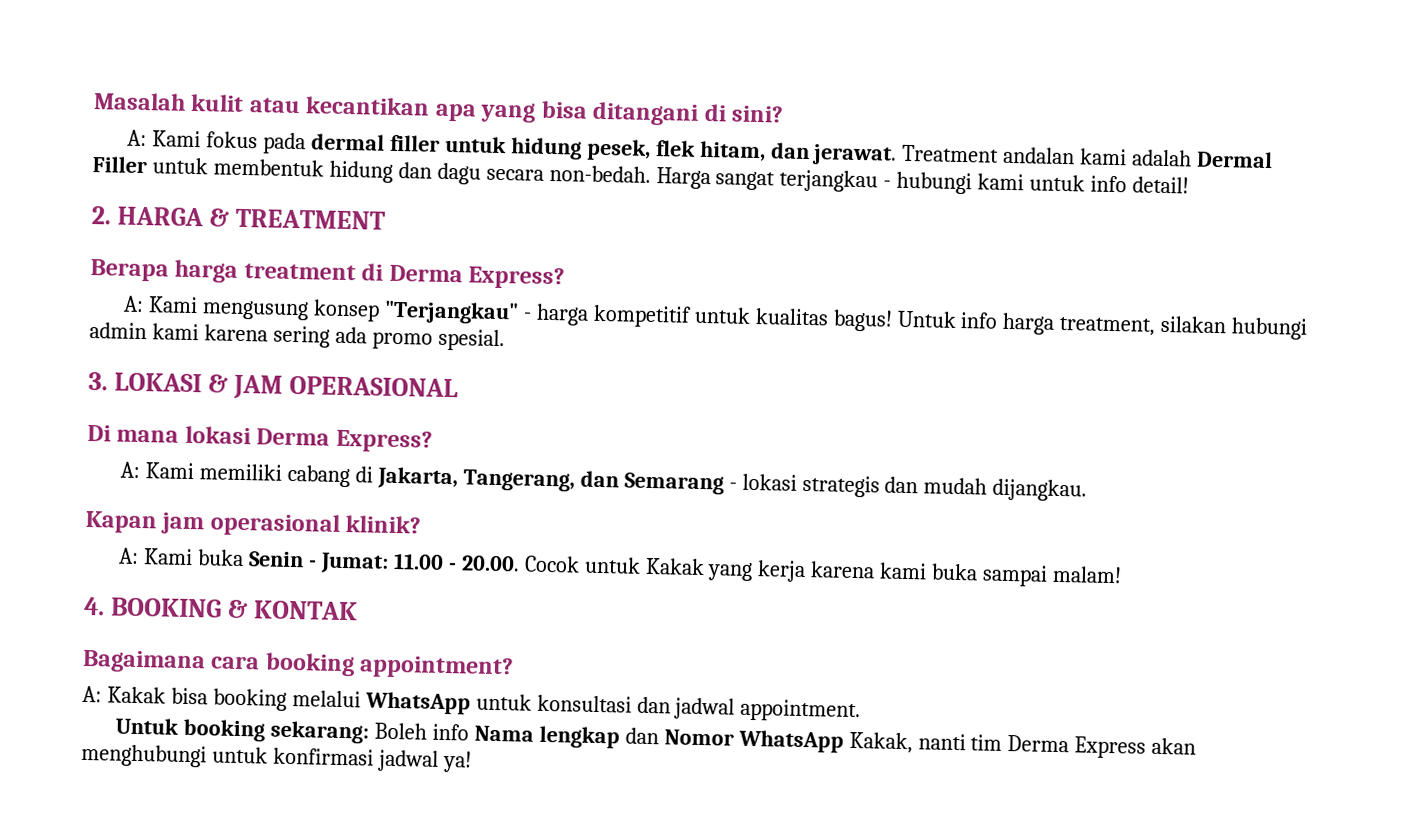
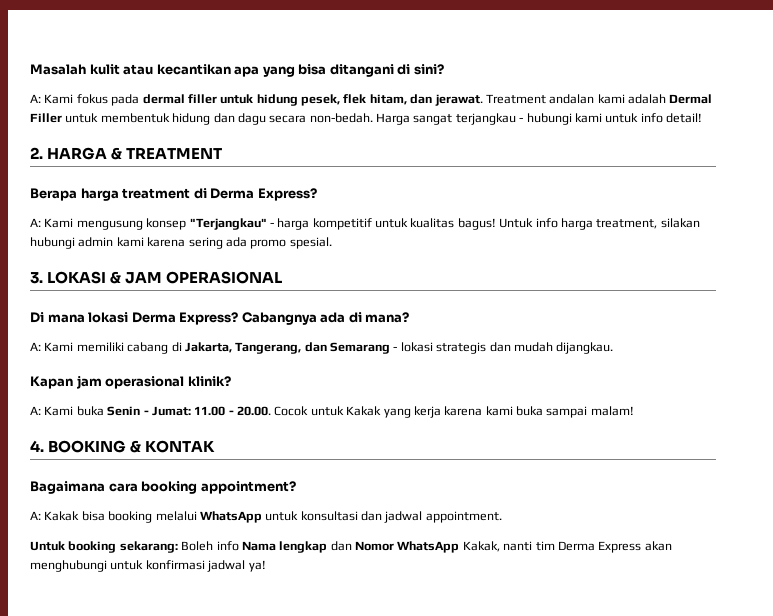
+ Cabangnya ada di mana?

